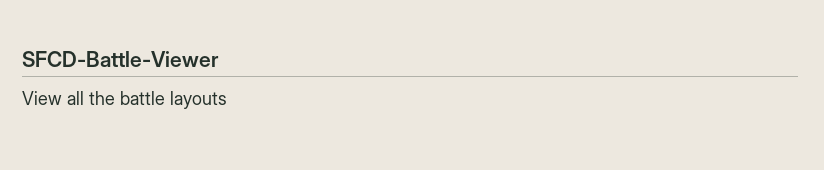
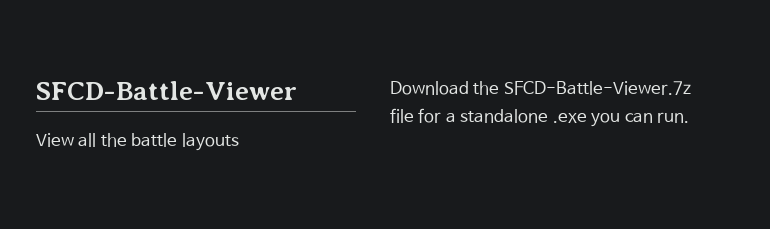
+ Download the SFCD-Battle-Viewer.7z file for a standalone .exe you can run.

